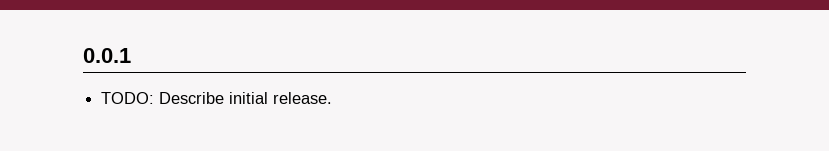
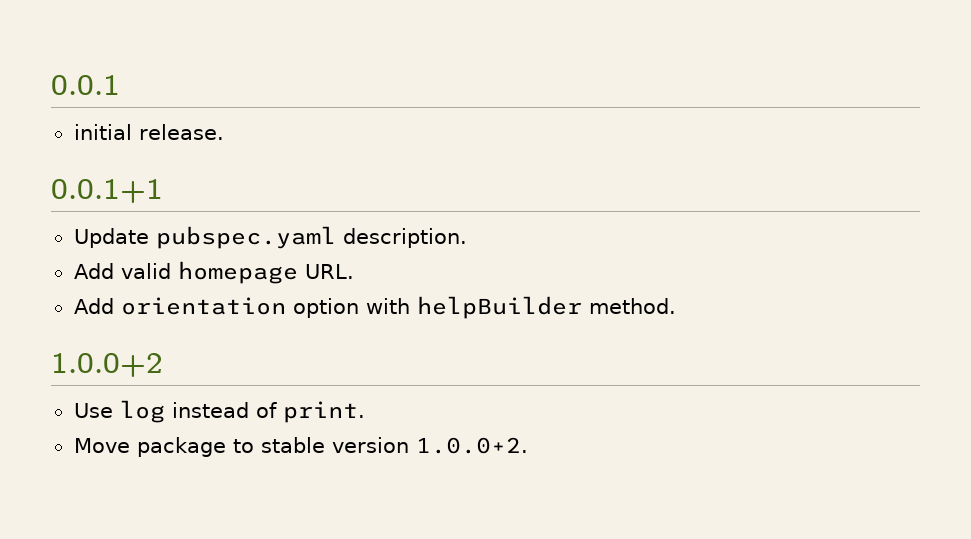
- TODO: Describe initial release.
+ initial release.
+ 0.0.1+1
+ Update pubspec.yaml description.
+ Add valid homepage URL.
+ Add orientation option with helpBuilder method.
+ 1.0.0+2
+ Use log instead of print.
+ Move package to stable version 1.0.0+2.

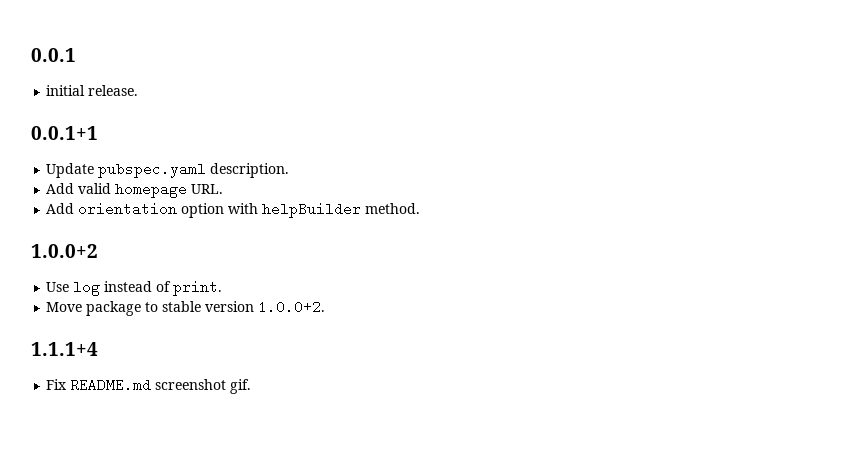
+ 1.1.1+4
+ Fix README.md screenshot gif.

